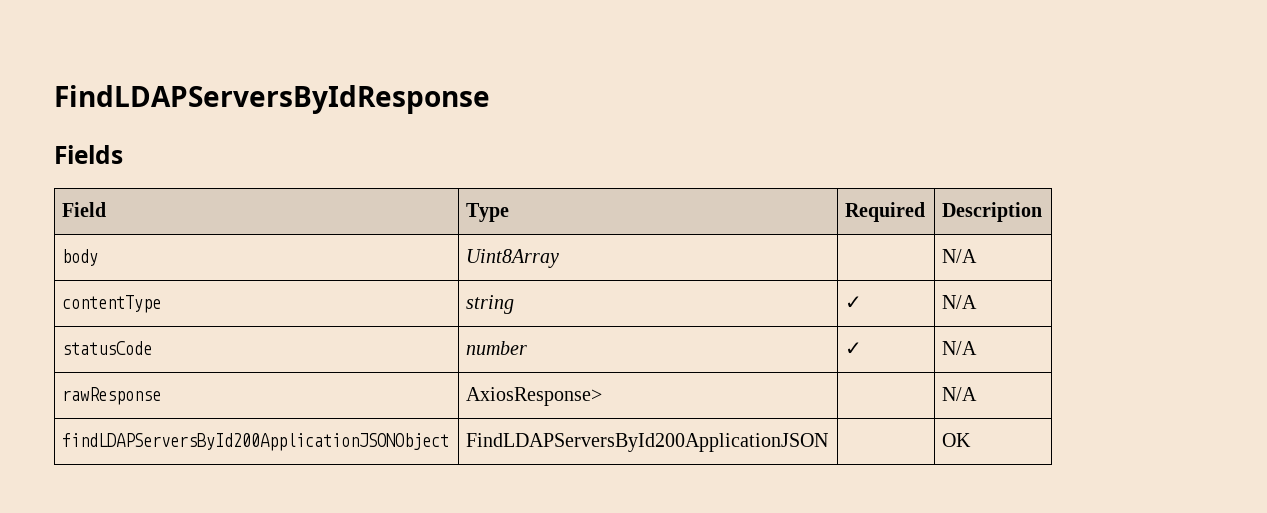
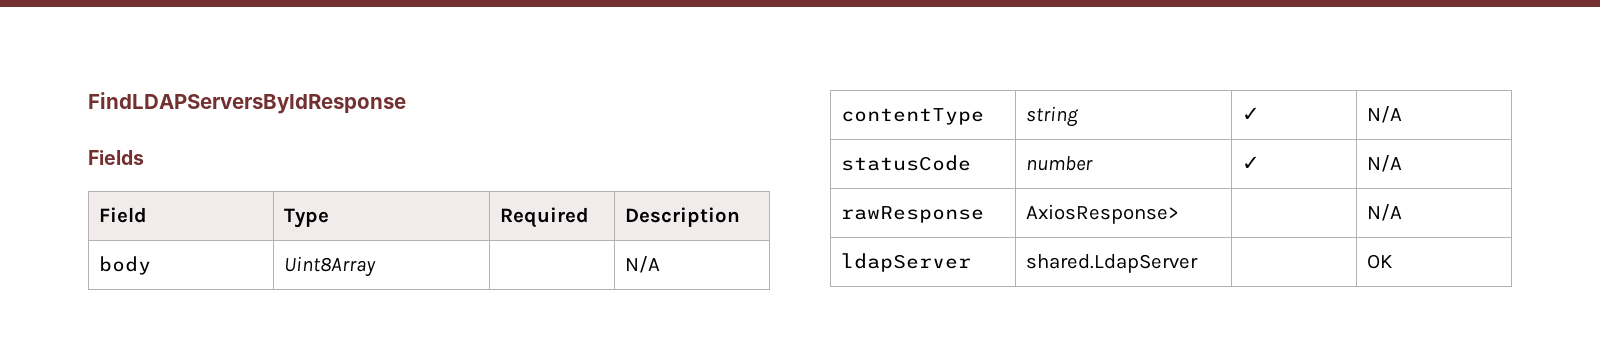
- findLDAPServersById200ApplicationJSONObject | FindLDAPServersById200ApplicationJSON | | OK
+ ldapServer | shared.LdapServer | | OK

